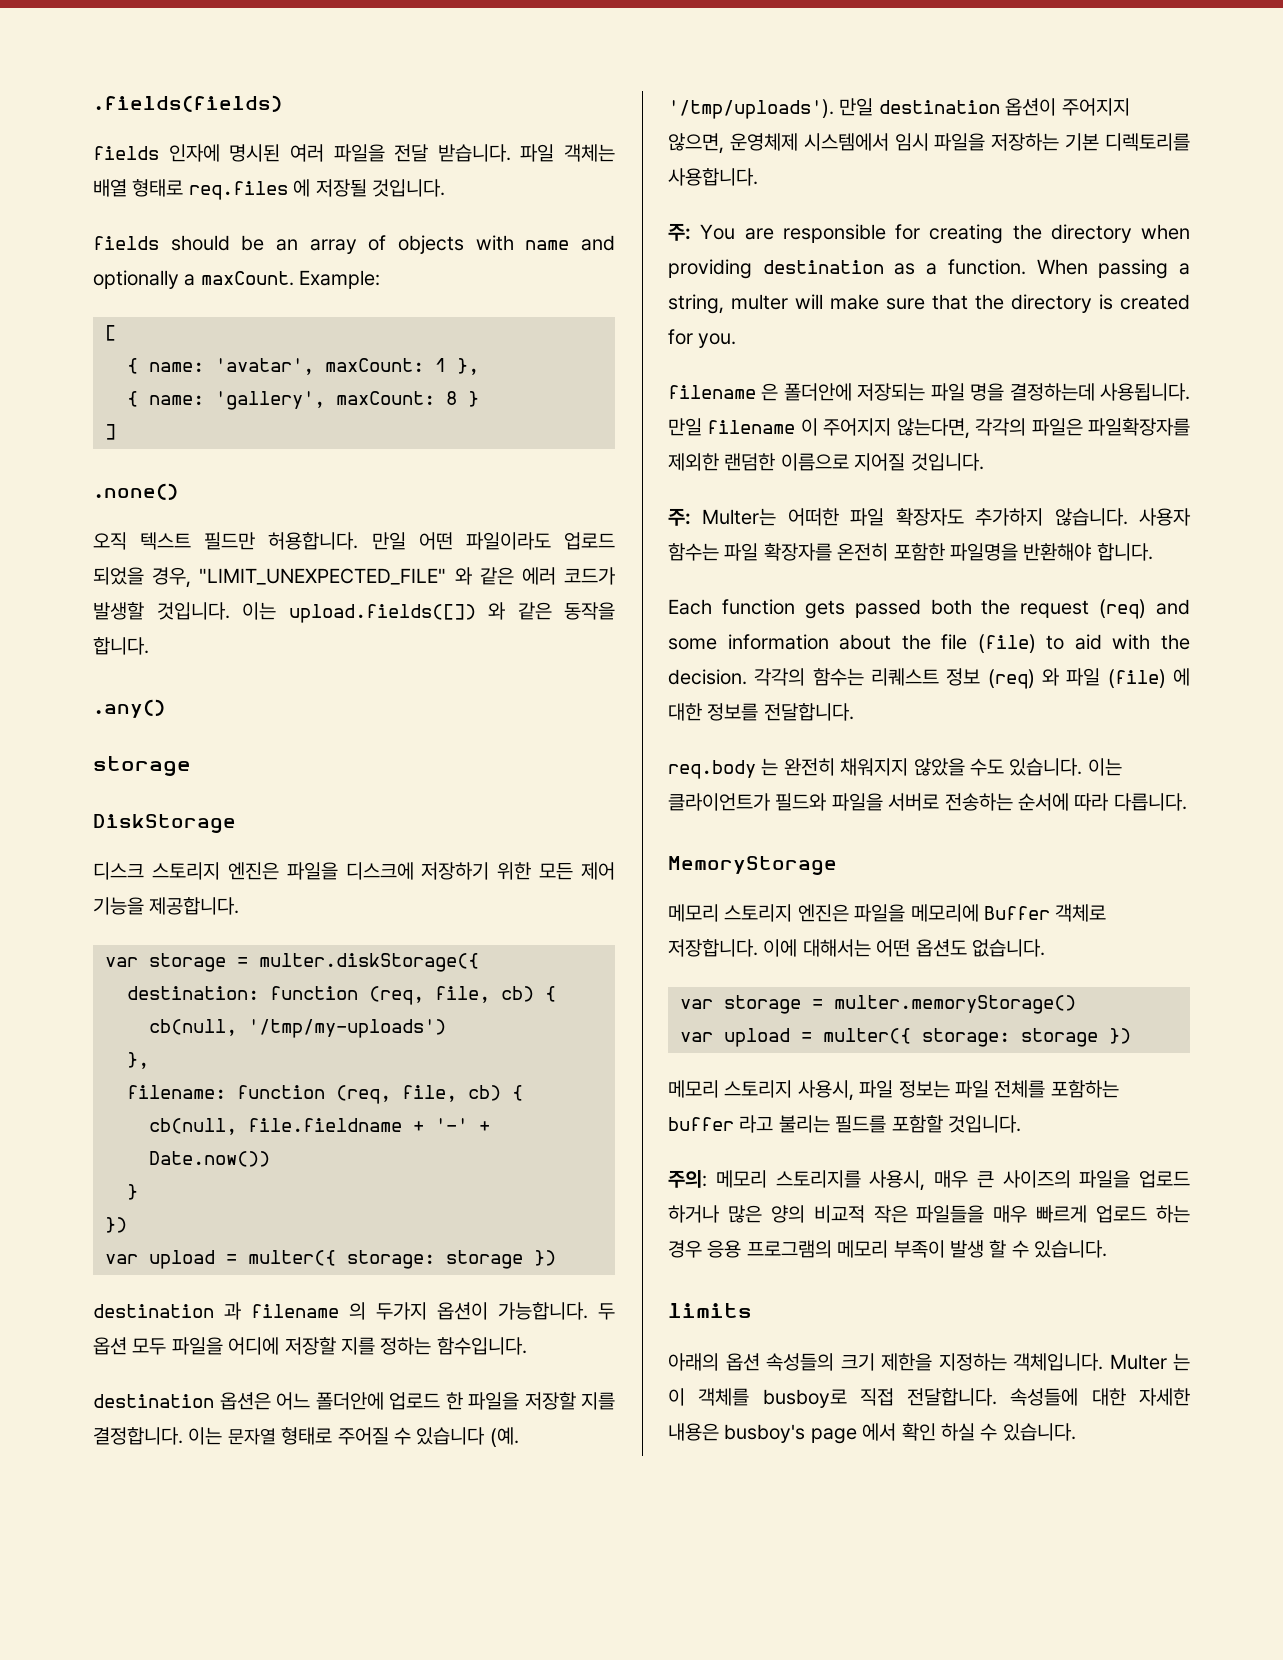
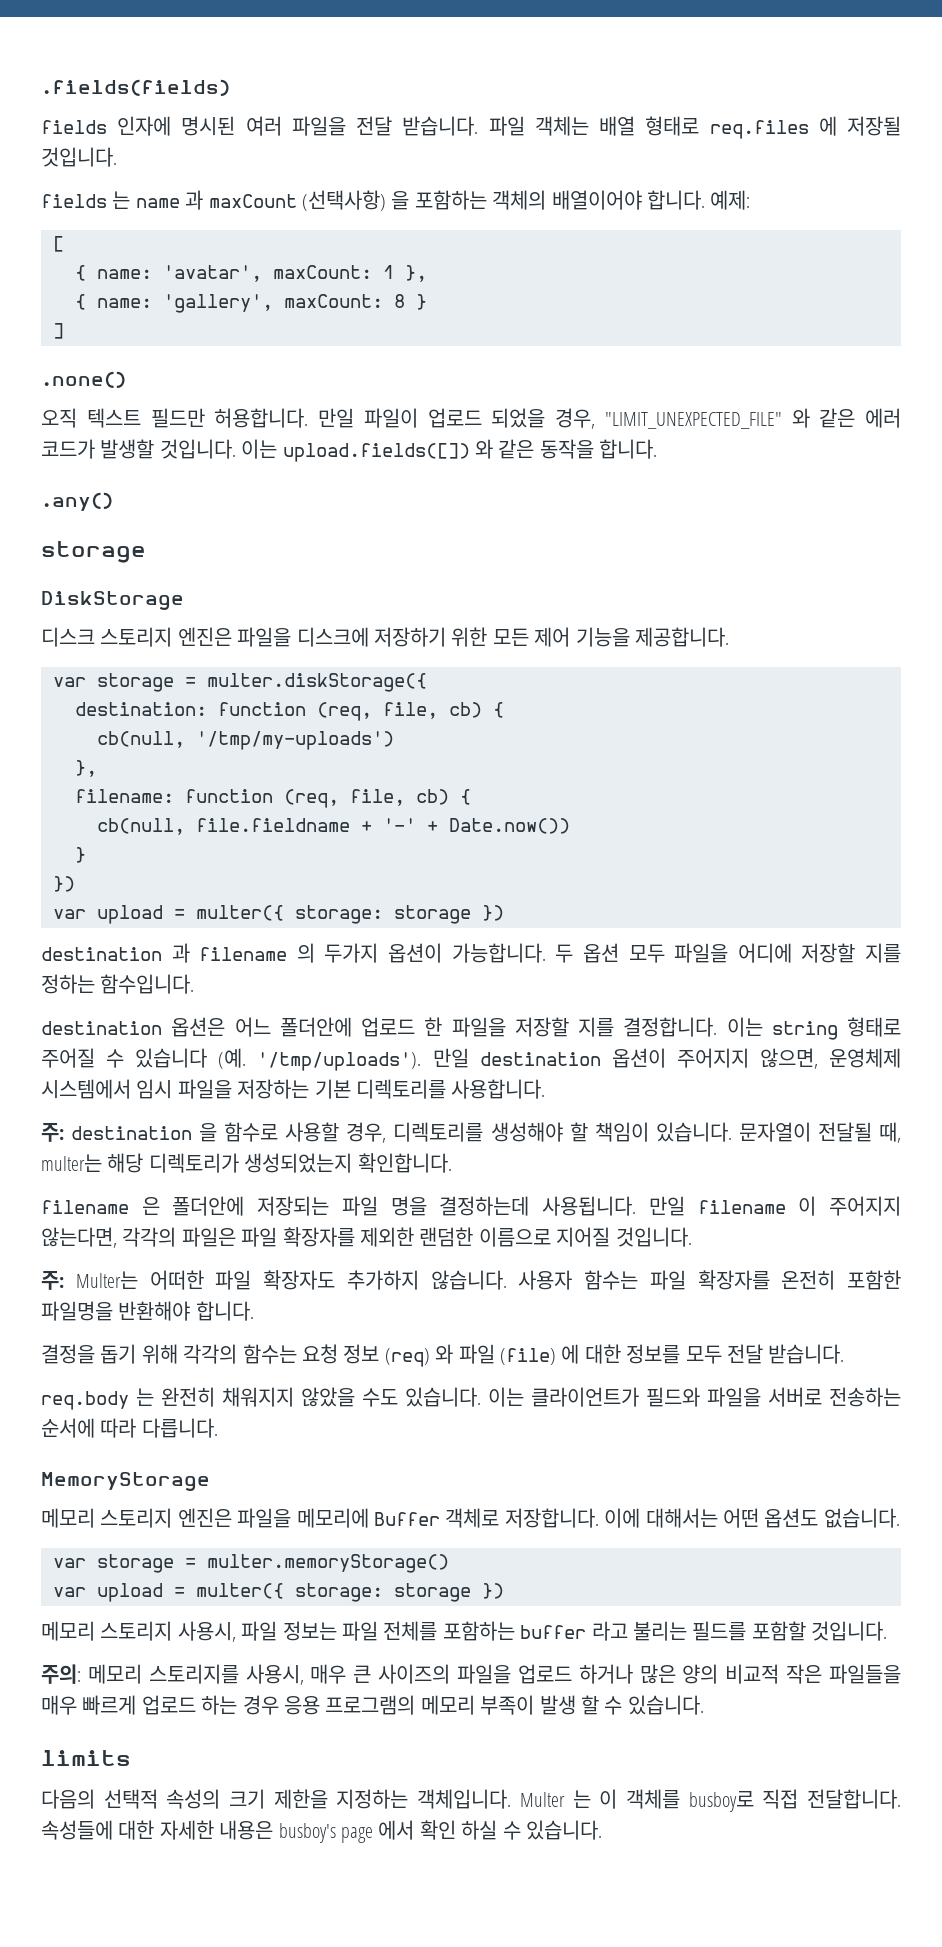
- fields should be an array of objects with name and optionally a maxCount. Example:
+ fields 는 name 과 maxCount (선택사항) 을 포함하는 객체의 배열이어야 합니다. 예제:
- 만일 어떤 파일이라도 업로드 되었을 경우, "LIMIT_UNEXPECTED_FILE" 와 같은 에러 코드가 발생할 것입니다.
+ 만일 파일이 업로드 되었을 경우, "LIMIT_UNEXPECTED_FILE" 와 같은 에러 코드가 발생할 것입니다.
- 이는 문자열 형태로 주어질 수 있습니다 (예.
+ 이는 string 형태로 주어질 수 있습니다 (예.
- 주: You are responsible for creating the directory when providing destination as a function. When passing a string, multer will make sure that the directory is created for you.
+ 주: destination 을 함수로 사용할 경우, 디렉토리를 생성해야 할 책임이 있습니다. 문자열이 전달될 때, multer는 해당 디렉토리가 생성되었는지 확인합니다.
- 만일 filename 이 주어지지 않는다면, 각각의 파일은 파일확장자를 제외한 랜덤한 이름으로 지어질 것입니다.
+ 만일 filename 이 주어지지 않는다면, 각각의 파일은 파일 확장자를 제외한 랜덤한 이름으로 지어질 것입니다.
- Each function gets passed both the request (req) and some information about the file (file) to aid with the decision. 각각의 함수는 리퀘스트 정보 (req) 와 파일 (file) 에 대한 정보를 전달합니다.
+ 결정을 돕기 위해 각각의 함수는 요청 정보 (req) 와 파일 (file) 에 대한 정보를 모두 전달 받습니다.
- 아래의 옵션 속성들의 크기 제한을 지정하는 객체입니다.
+ 다음의 선택적 속성의 크기 제한을 지정하는 객체입니다.

